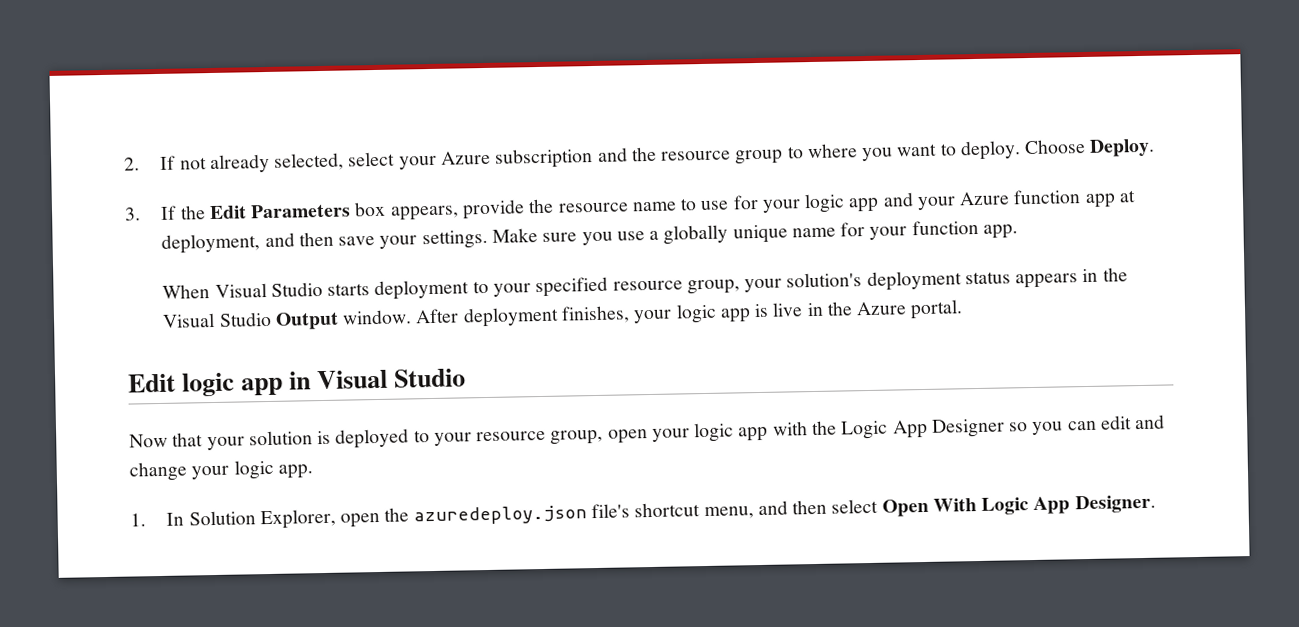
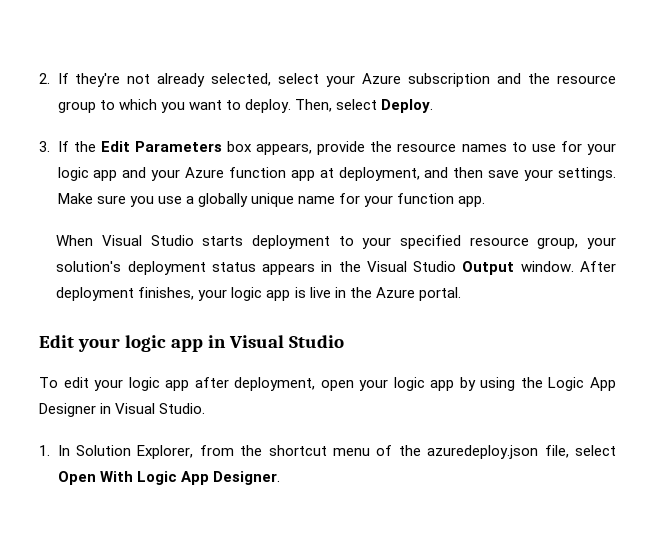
- 2. If not already selected, select your Azure subscription and the resource group to where you want to deploy.
+ 2. If they're not already selected, select your Azure subscription and the resource group to which you want to deploy.
- Choose Deploy.
+ Then, select Deploy.
- 3. If the Edit Parameters box appears, provide the resource name to use for your logic app and your Azure function app at deployment, and then save your settings.
+ 3. If the Edit Parameters box appears, provide the resource names to use for your logic app and your Azure function app at deployment, and then save your settings.
- Edit logic app in Visual Studio
+ Edit your logic app in Visual Studio
- Now that your solution is deployed to your resource group, open your logic app with the Logic App Designer so you can edit and change your logic app.
- 1. In Solution Explorer, open the azuredeploy.json file's shortcut menu, and then select Open With Logic App Designer.
+ To edit your logic app after deployment, open your logic app by using the Logic App Designer in Visual Studio.
+ 1. In Solution Explorer, from the shortcut menu of the azuredeploy.json file, select Open With Logic App Designer.

